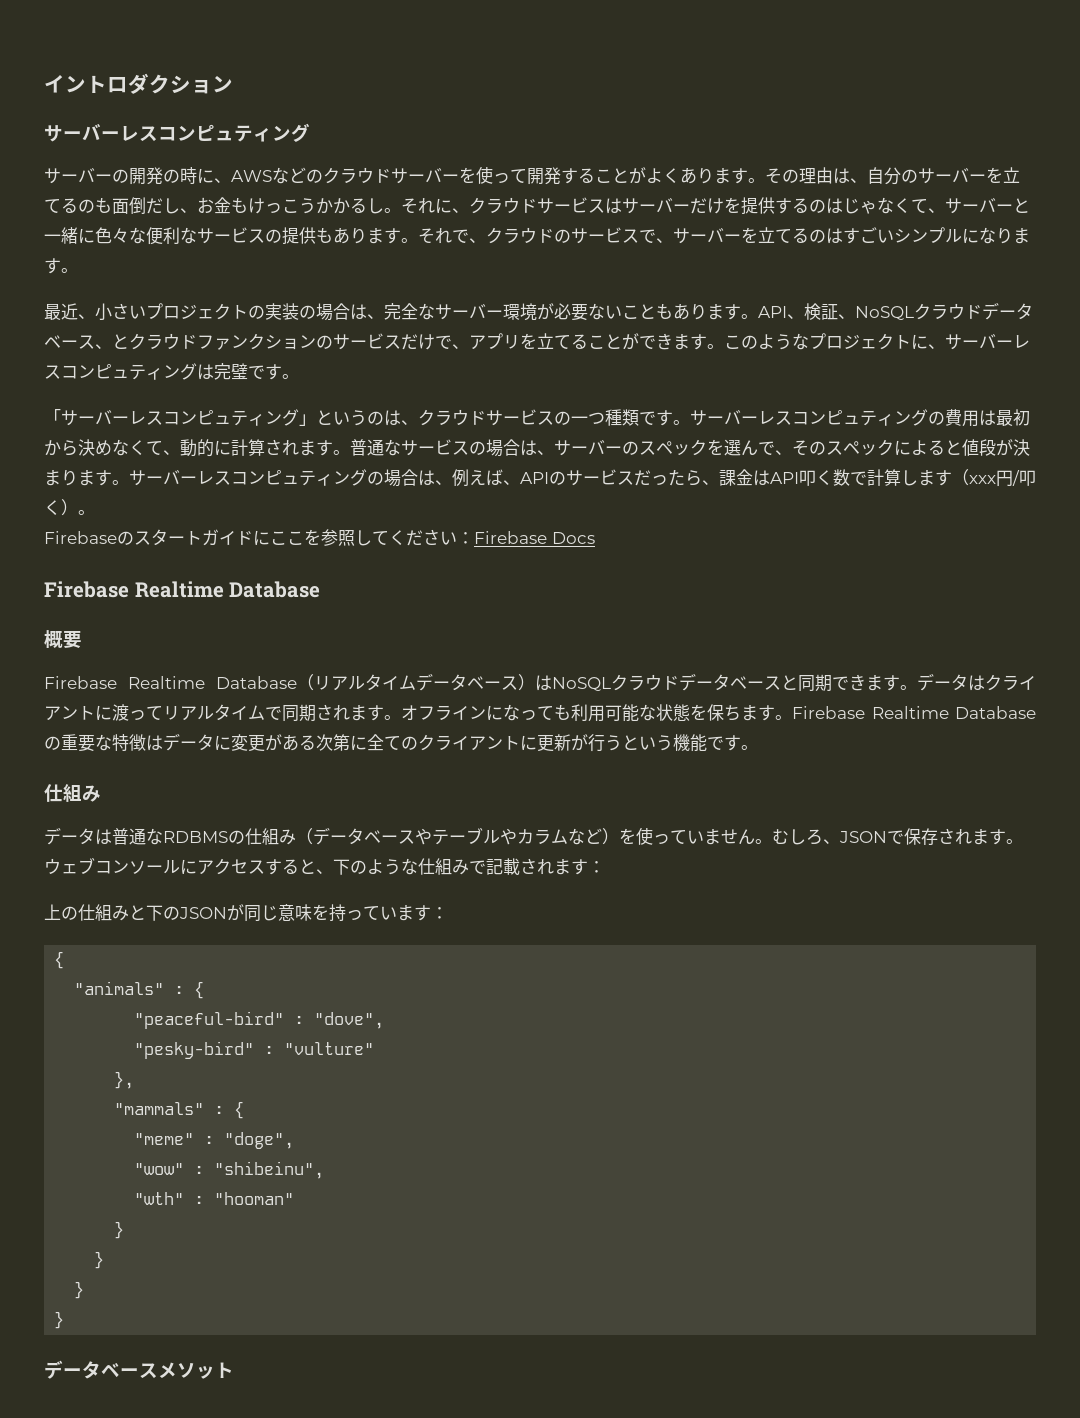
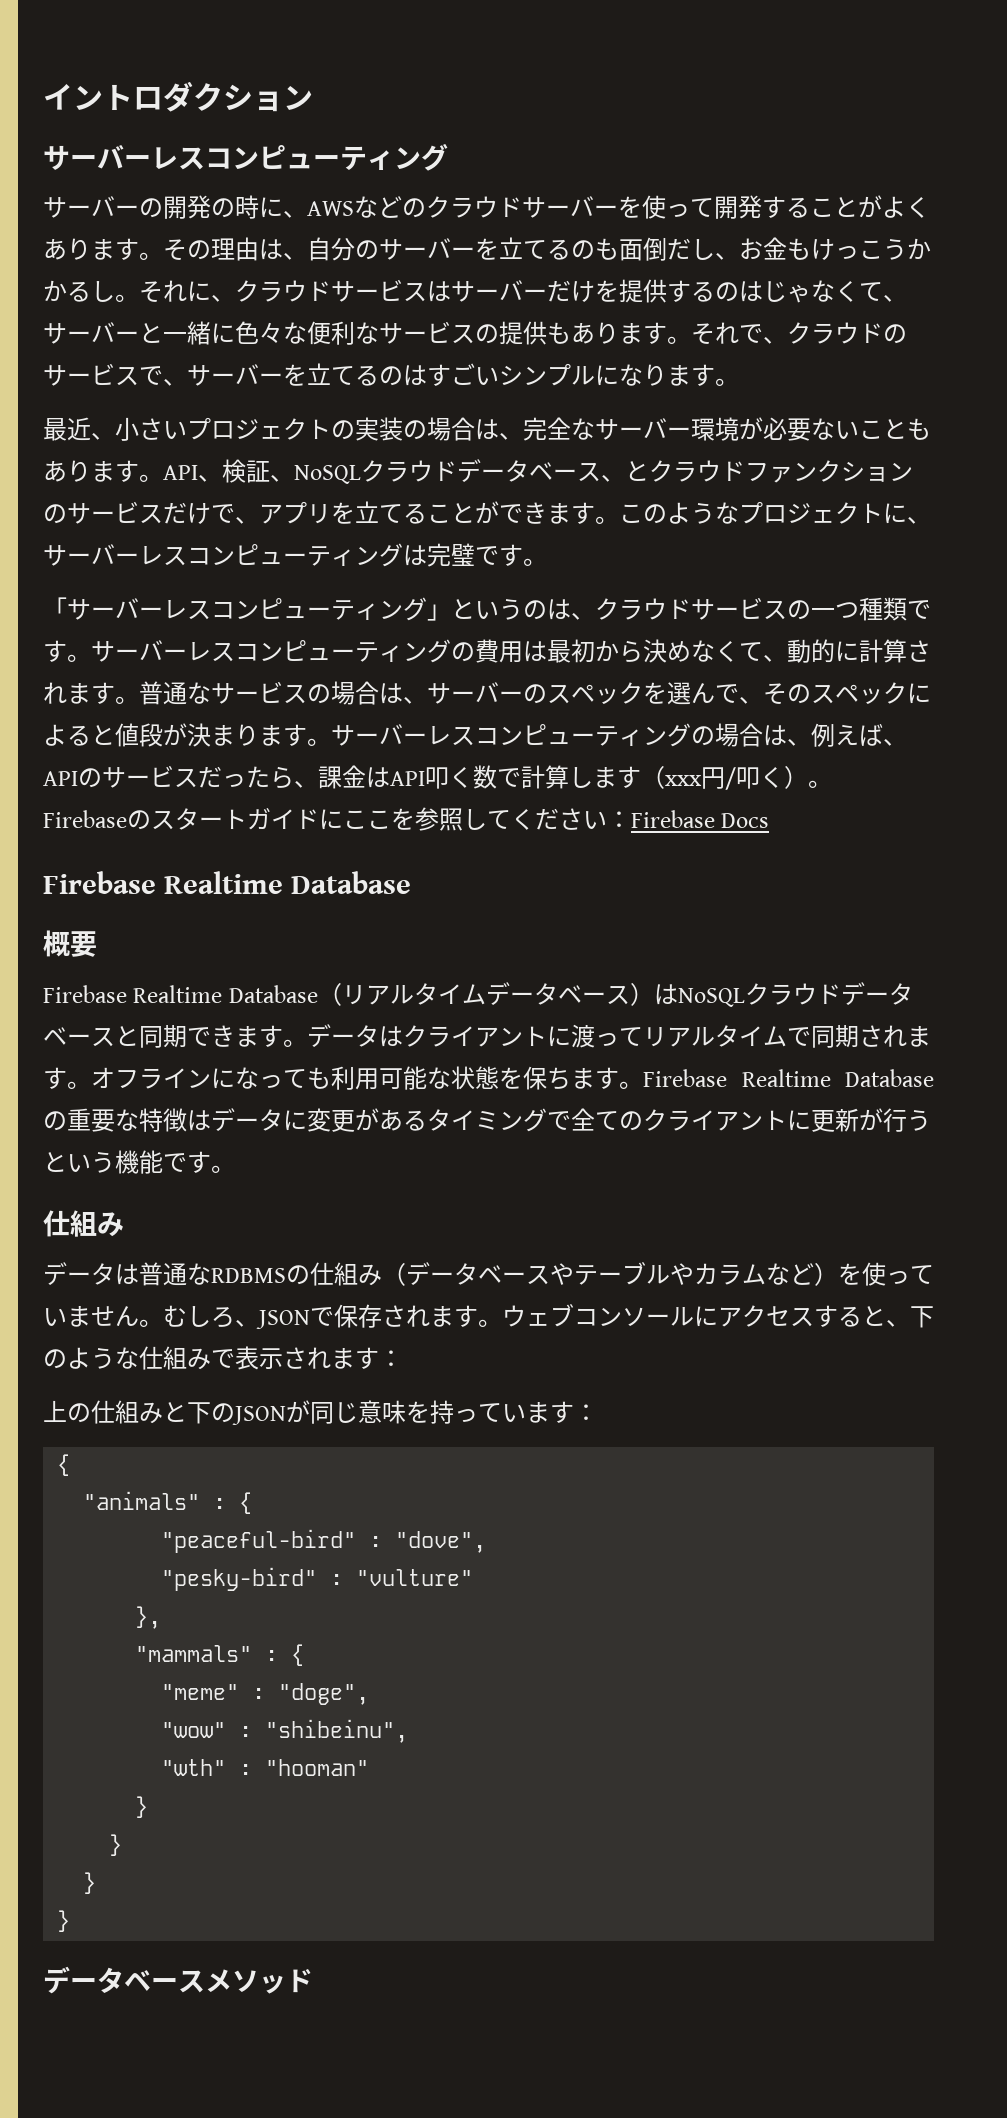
  イントロダクション
- サーバーレスコンピュティング
+ サーバーレスコンピューティング
- このようなプロジェクトに、サーバーレスコンピュティングは完璧です。
+ このようなプロジェクトに、サーバーレスコンピューティングは完璧です。
- 「サーバーレスコンピュティング」というのは、クラウドサービスの一つ種類です。
+ 「サーバーレスコンピューティング」というのは、クラウドサービスの一つ種類です。
- サーバーレスコンピュティングの費用は最初から決めなくて、動的に計算されます。
+ サーバーレスコンピューティングの費用は最初から決めなくて、動的に計算されます。
- サーバーレスコンピュティングの場合は、例えば、APIのサービスだったら、課金はAPI叩く数で計算します（xxx円/叩く）。
+ サーバーレスコンピューティングの場合は、例えば、APIのサービスだったら、課金はAPI叩く数で計算します（xxx円/叩く）。
- Firebase Realtime Databaseの重要な特徴はデータに変更がある次第に全てのクライアントに更新が行うという機能です。
+ Firebase Realtime Databaseの重要な特徴はデータに変更があるタイミングで全てのクライアントに更新が行うという機能です。
- ウェブコンソールにアクセスすると、下のような仕組みで記載されます：
+ ウェブコンソールにアクセスすると、下のような仕組みで表示されます：
- データベースメソット
+ データベースメソッド

